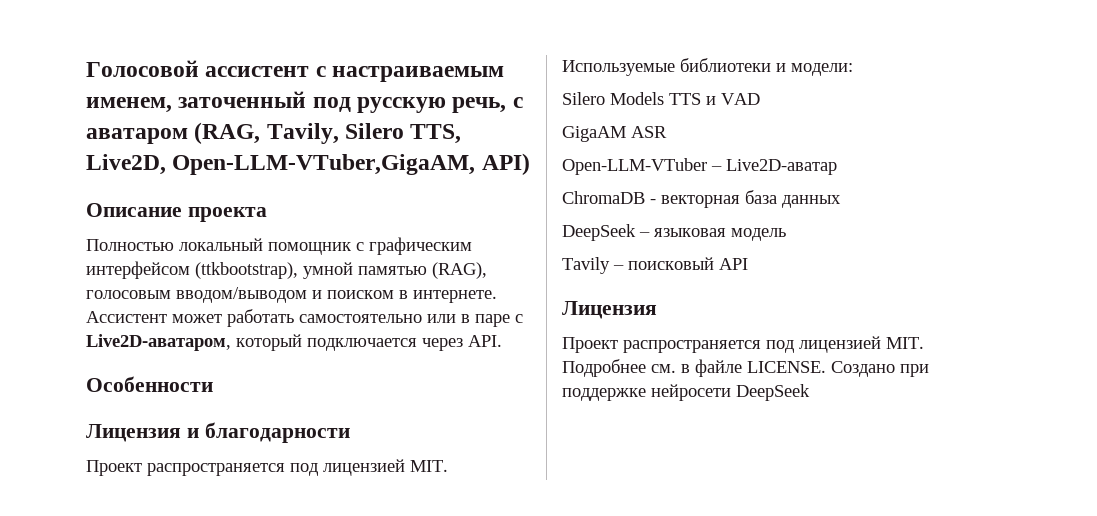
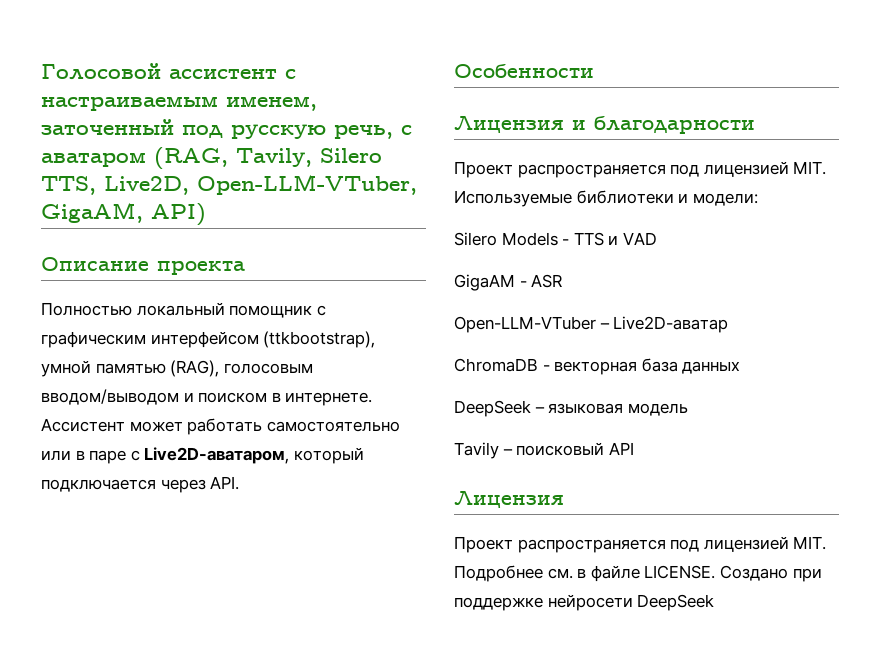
- Голосовой ассистент с настраиваемым именем, заточенный под русскую речь, с аватаром (RAG, Tavily, Silero TTS, Live2D, Open-LLM-VTuber,GigaAM, API)
+ Голосовой ассистент с настраиваемым именем, заточенный под русскую речь, с аватаром (RAG, Tavily, Silero TTS, Live2D, Open-LLM-VTuber, GigaAM, API)
- Silero Models TTS и VAD
+ Silero Models - TTS и VAD
- GigaAM ASR
+ GigaAM - ASR

